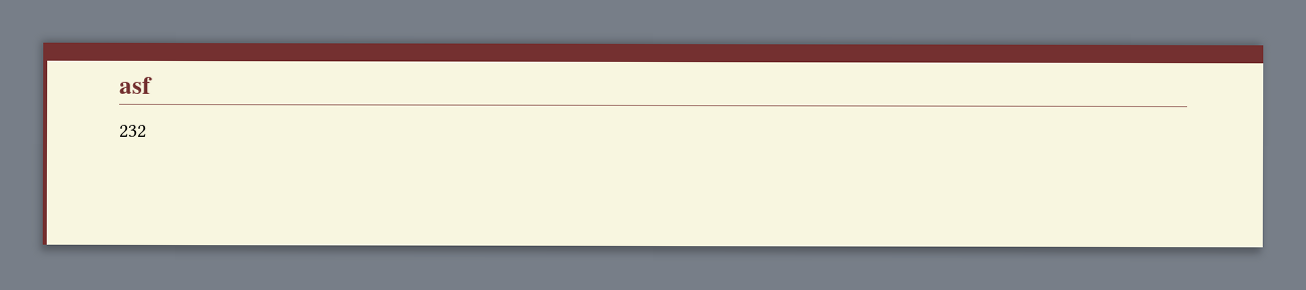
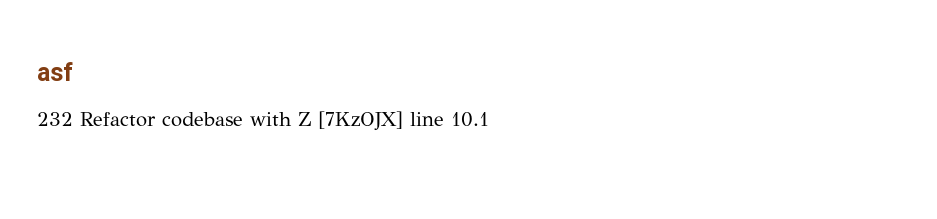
- 232
+ 232 Refactor codebase with Z [7KzOJX] line 10.1

